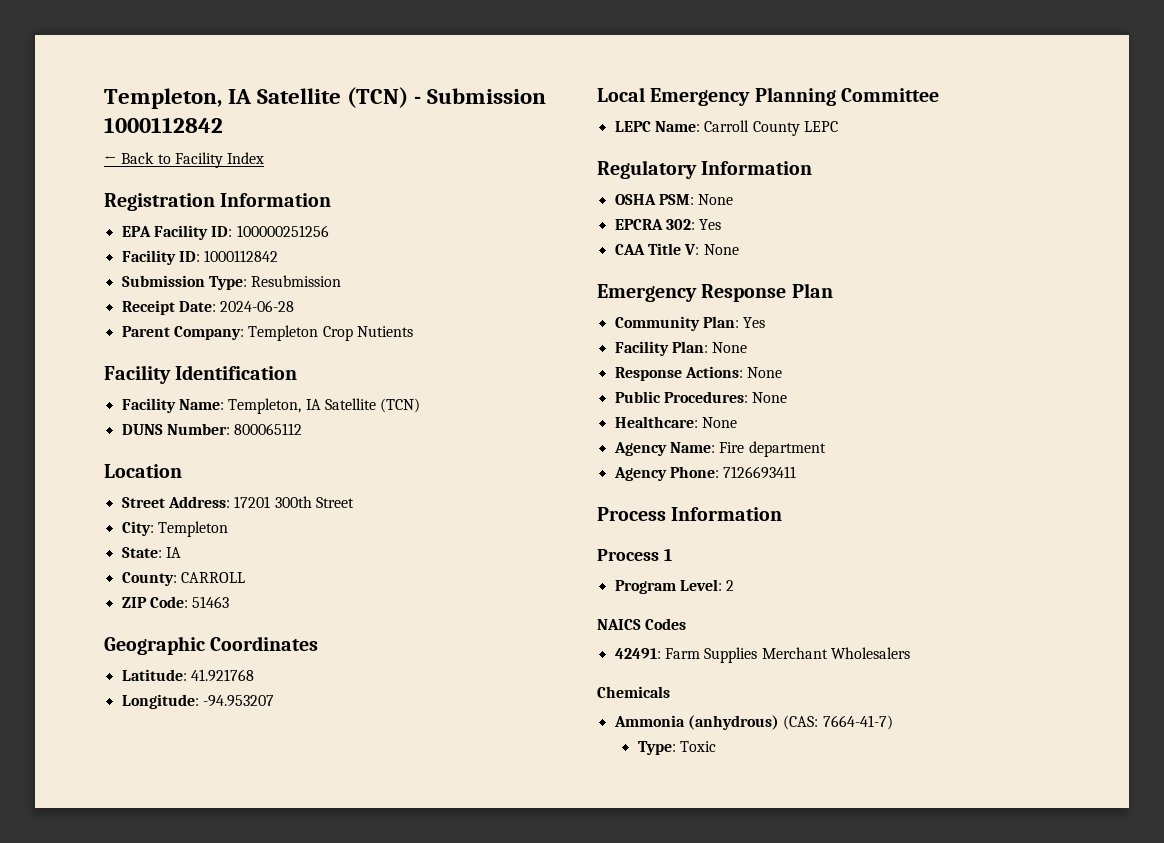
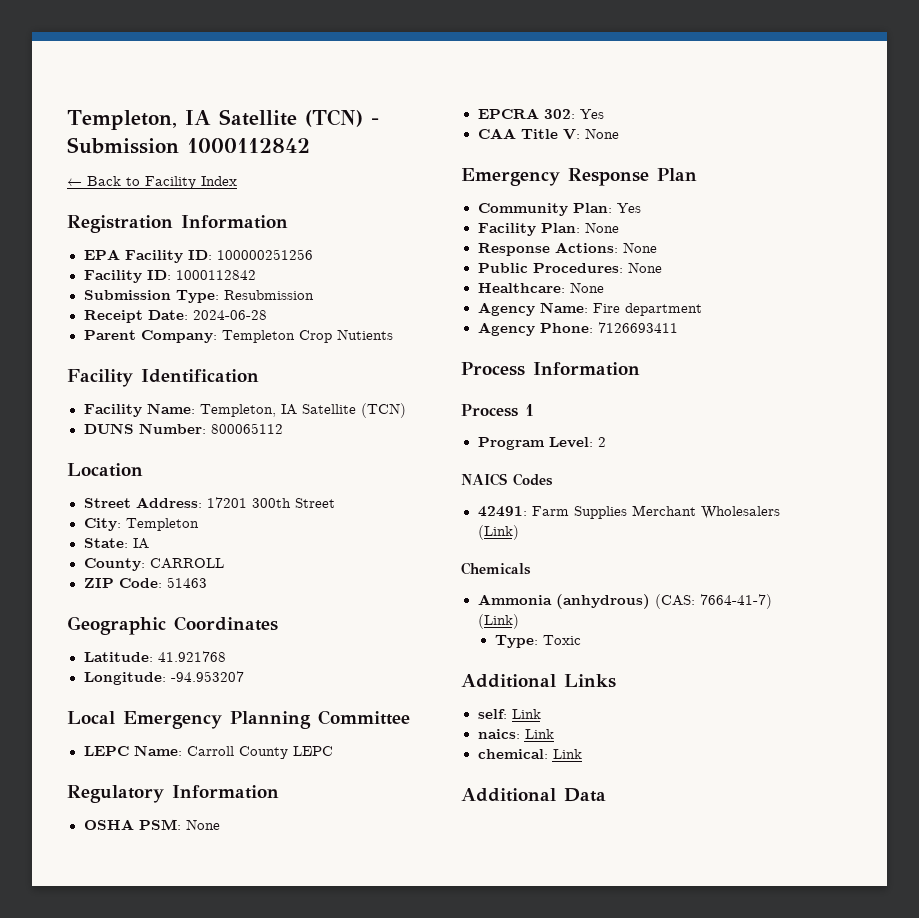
- 42491: Farm Supplies Merchant Wholesalers
+ 42491: Farm Supplies Merchant Wholesalers (Link)
- Ammonia (anhydrous) (CAS: 7664-41-7)
+ Ammonia (anhydrous) (CAS: 7664-41-7) (Link)
+ Additional Links
+ self: Link
+ naics: Link
+ chemical: Link
+ Additional Data

